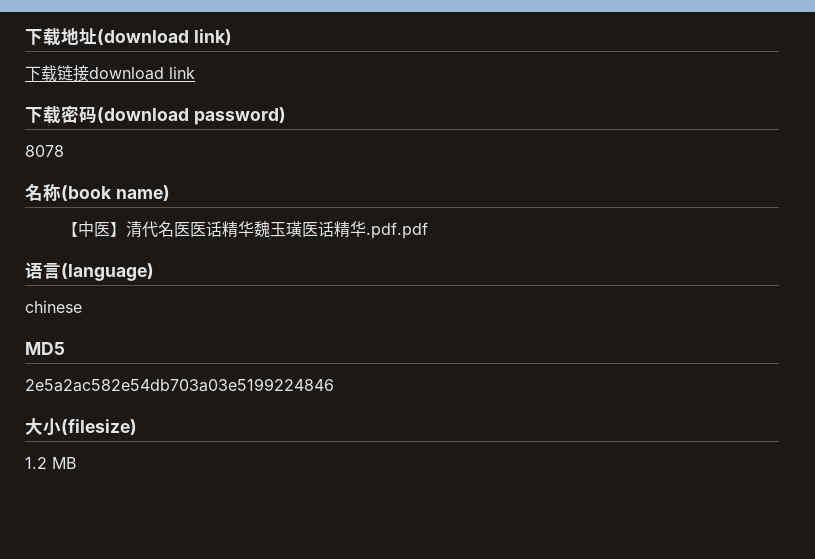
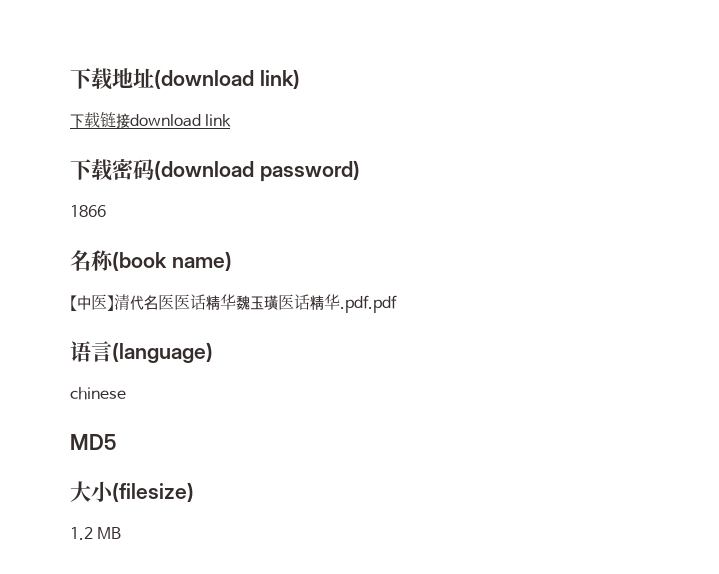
- 8078
+ 1866
- 2e5a2ac582e54db703a03e5199224846

